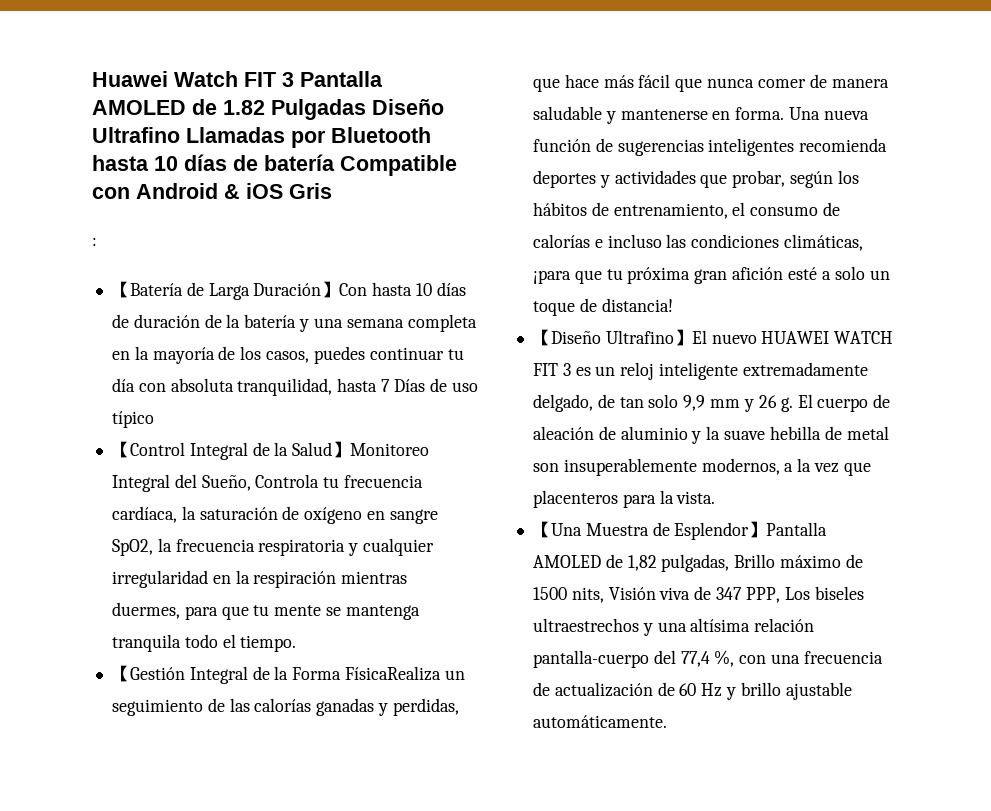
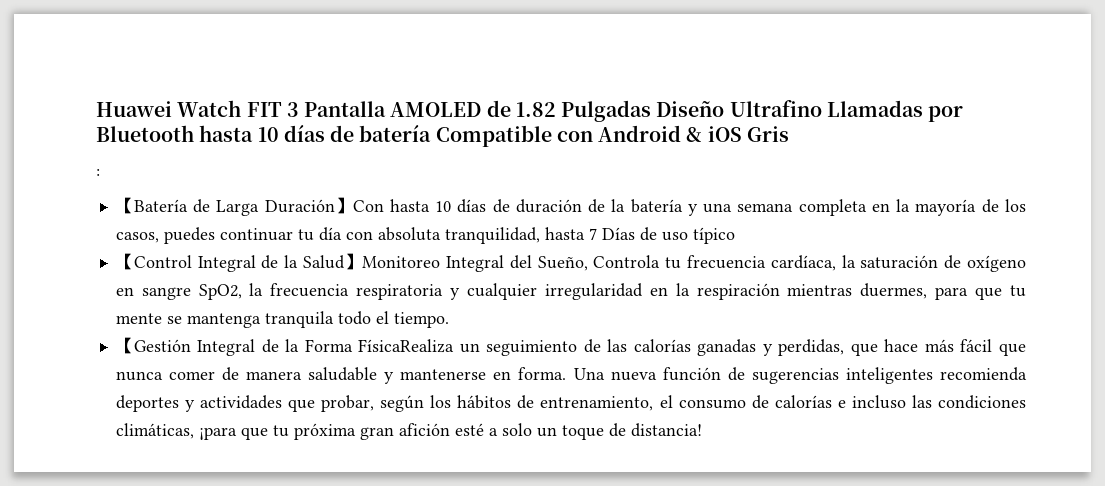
- 【Diseño Ultrafino】El nuevo HUAWEI WATCH FIT 3 es un reloj inteligente extremadamente delgado, de tan solo 9,9 mm y 26 g. El cuerpo de aleación de aluminio y la suave hebilla de metal son insuperablemente modernos, a la vez que placenteros para la vista.
- 【Una Muestra de Esplendor】Pantalla AMOLED de 1,82 pulgadas, Brillo máximo de 1500 nits, Visión viva de 347 PPP, Los biseles ultraestrechos y una altísima relación pantalla-cuerpo del 77,4 %, con una frecuencia de actualización de 60 Hz y brillo ajustable automáticamente.

